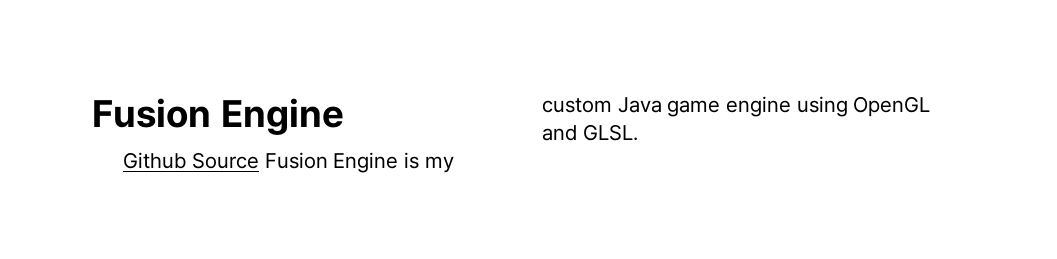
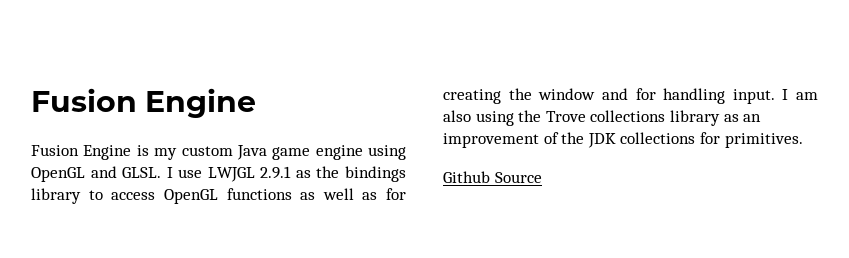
- Github Source Fusion Engine is my custom Java game engine using OpenGL and GLSL.
+ Fusion Engine is my custom Java game engine using OpenGL and GLSL.
+ I use LWJGL 2.9.1 as the bindings library to access OpenGL functions as well as for creating the window and for handling input. I am also using the Trove collections library as an improvement of the JDK collections for primitives.
+ Github Source

